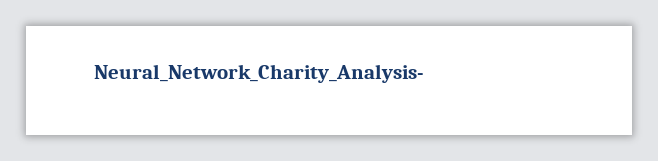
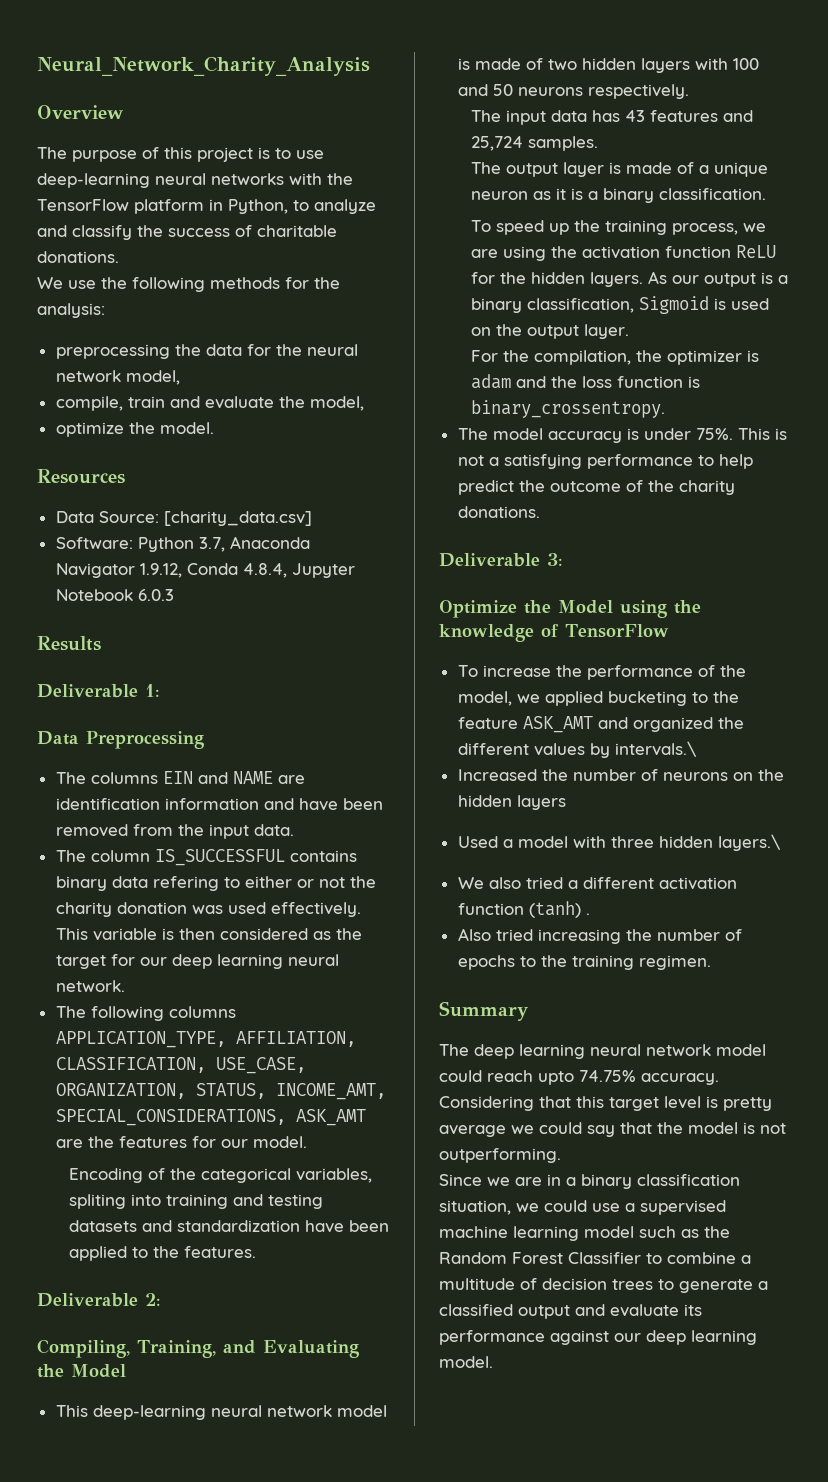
- Neural_Network_Charity_Analysis-
+ Neural_Network_Charity_Analysis
+ Overview
+ The purpose of this project is to use deep-learning neural networks with the TensorFlow platform in Python, to analyze and classify the success of charitable donations.
+ We use the following methods for the analysis:
+ preprocessing the data for the neural network model,
+ compile, train and evaluate the model,
+ optimize the model.
+ Resources
+ Data Source: [charity_data.csv]
+ Software: Python 3.7, Anaconda Navigator 1.9.12, Conda 4.8.4, Jupyter Notebook 6.0.3
+ Results
+ Deliverable 1:
+ Data Preprocessing
+ The columns EIN and NAME are identification information and have been removed from the input data.
+ The column IS_SUCCESSFUL contains binary data refering to either or not the charity donation was used effectively. This variable is then considered as the target for our deep learning neural network.
+ The following columns APPLICATION_TYPE, AFFILIATION, CLASSIFICATION, USE_CASE, ORGANIZATION, STATUS, INCOME_AMT, SPECIAL_CONSIDERATIONS, ASK_AMT are the features for our model.
+ Encoding of the categorical variables, spliting into training and testing datasets and standardization have been applied to the features.
+ Deliverable 2:
+ Compiling, Training, and Evaluating the Model
+ This deep-learning neural network model is made of two hidden layers with 100 and 50 neurons respectively.
+ The input data has 43 features and 25,724 samples.
+ The output layer is made of a unique neuron as it is a binary classification.
+ To speed up the training process, we are using the activation function ReLU for the hidden layers. As our output is a binary classification, Sigmoid is used on the output layer.
+ For the compilation, the optimizer is adam and the loss function is binary_crossentropy.
+ The model accuracy is under 75%. This is not a satisfying performance to help predict the outcome of the charity donations.
+ Deliverable 3:
+ Optimize the Model using the knowledge of TensorFlow
+ To increase the performance of the model, we applied bucketing to the feature ASK_AMT and organized the different values by intervals.\
+ Increased the number of neurons on the hidden layers
+ Used a model with three hidden layers.\
+ We also tried a different activation function (tanh) .
+ Also tried increasing the number of epochs to the training regimen.
+ Summary
+ The deep learning neural network model could reach upto 74.75% accuracy. Considering that this target level is pretty average we could say that the model is not outperforming.
+ Since we are in a binary classification situation, we could use a supervised machine learning model such as the Random Forest Classifier to combine a multitude of decision trees to generate a classified output and evaluate its performance against our deep learning model.

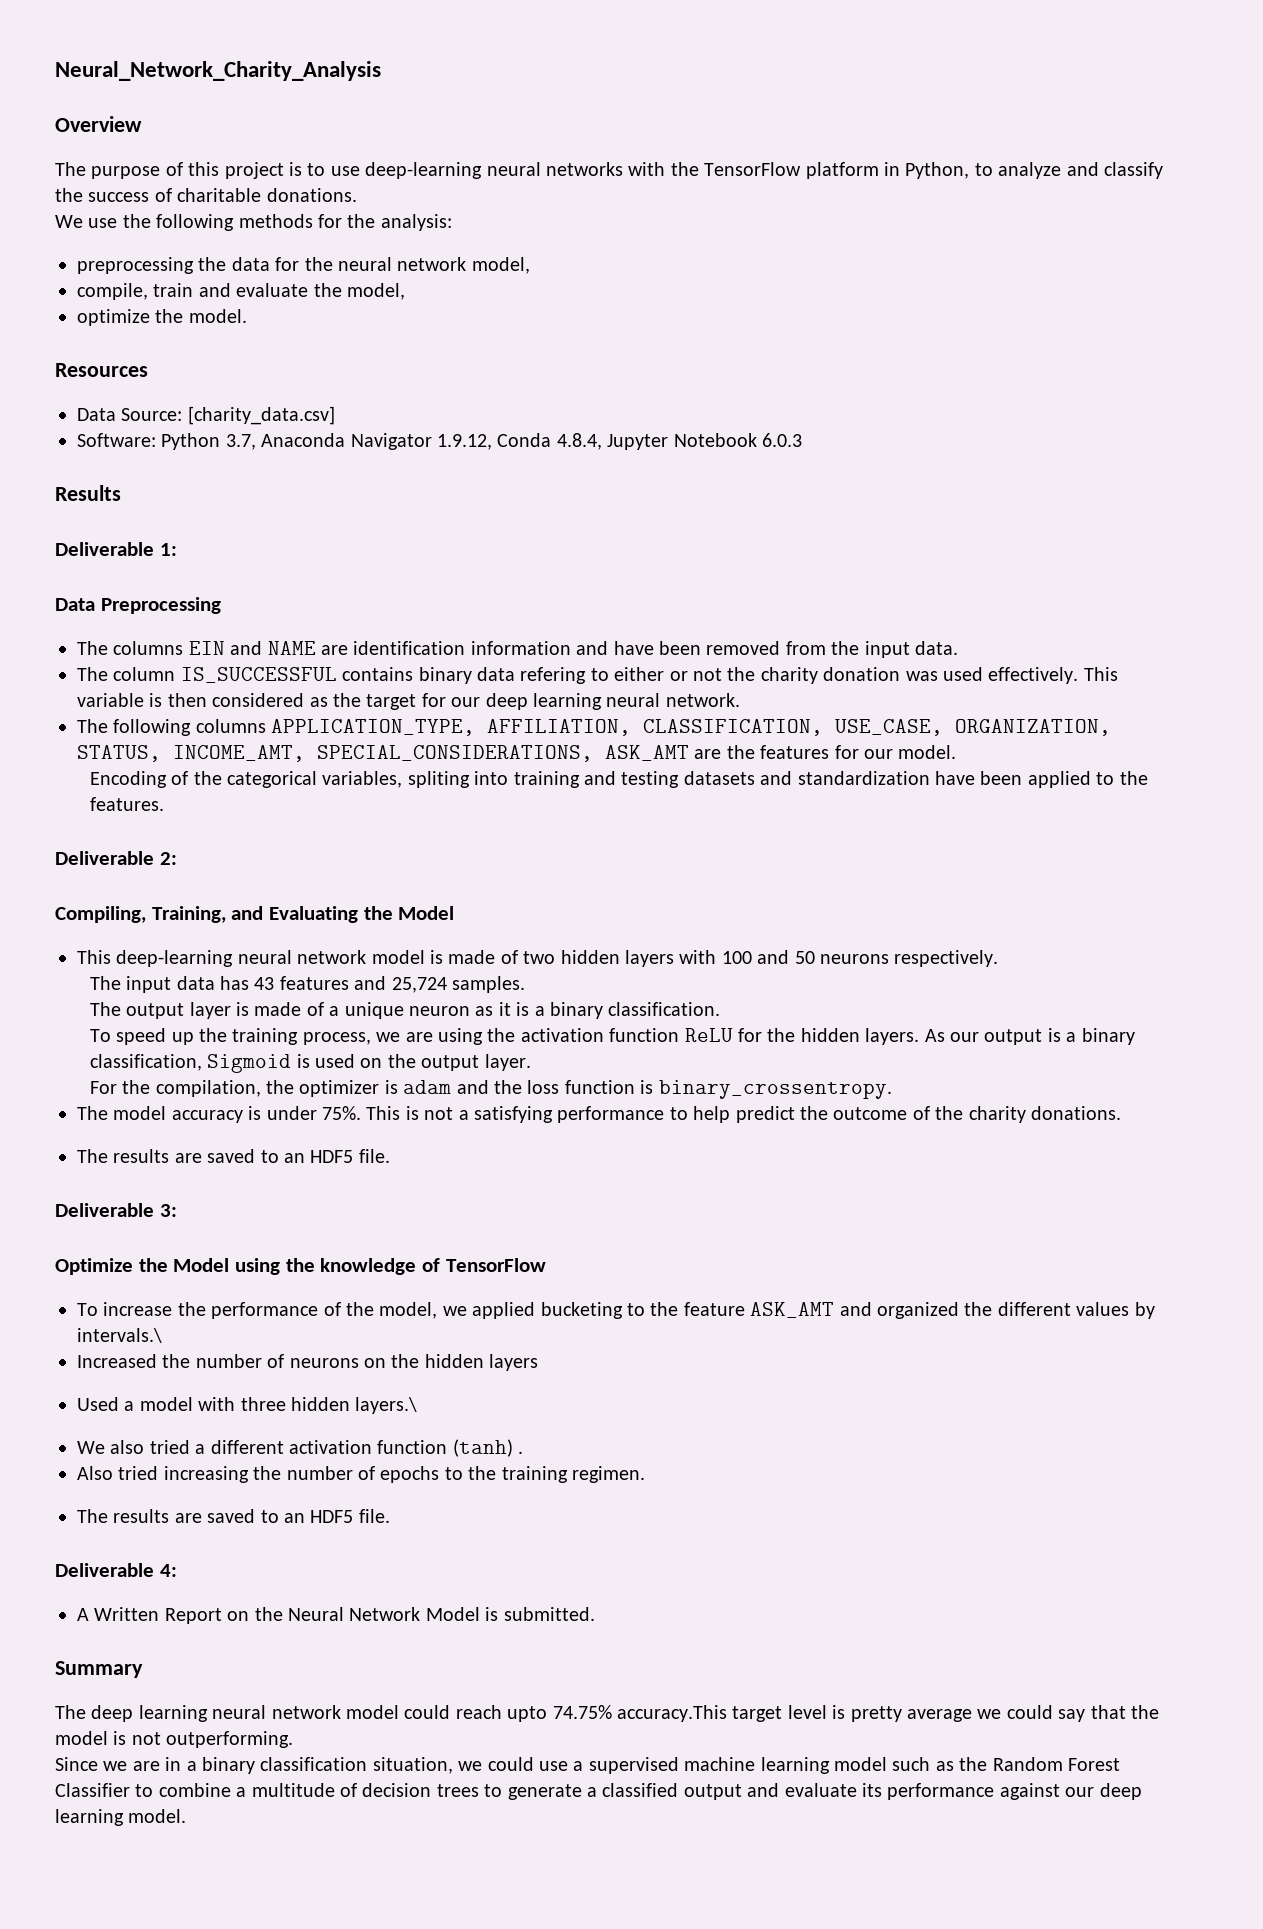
  This is not a satisfying performance to help predict the outcome of the charity donations.
+ The results are saved to an HDF5 file.
  Also tried increasing the number of epochs to the training regimen.
+ The results are saved to an HDF5 file.
+ Deliverable 4:
+ A Written Report on the Neural Network Model is submitted.
- The deep learning neural network model could reach upto 74.75% accuracy. Considering that this target level is pretty average we could say that the model is not outperforming.
+ The deep learning neural network model could reach upto 74.75% accuracy.This target level is pretty average we could say that the model is not outperforming.

